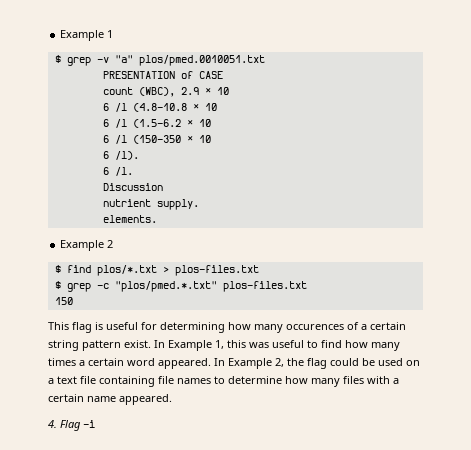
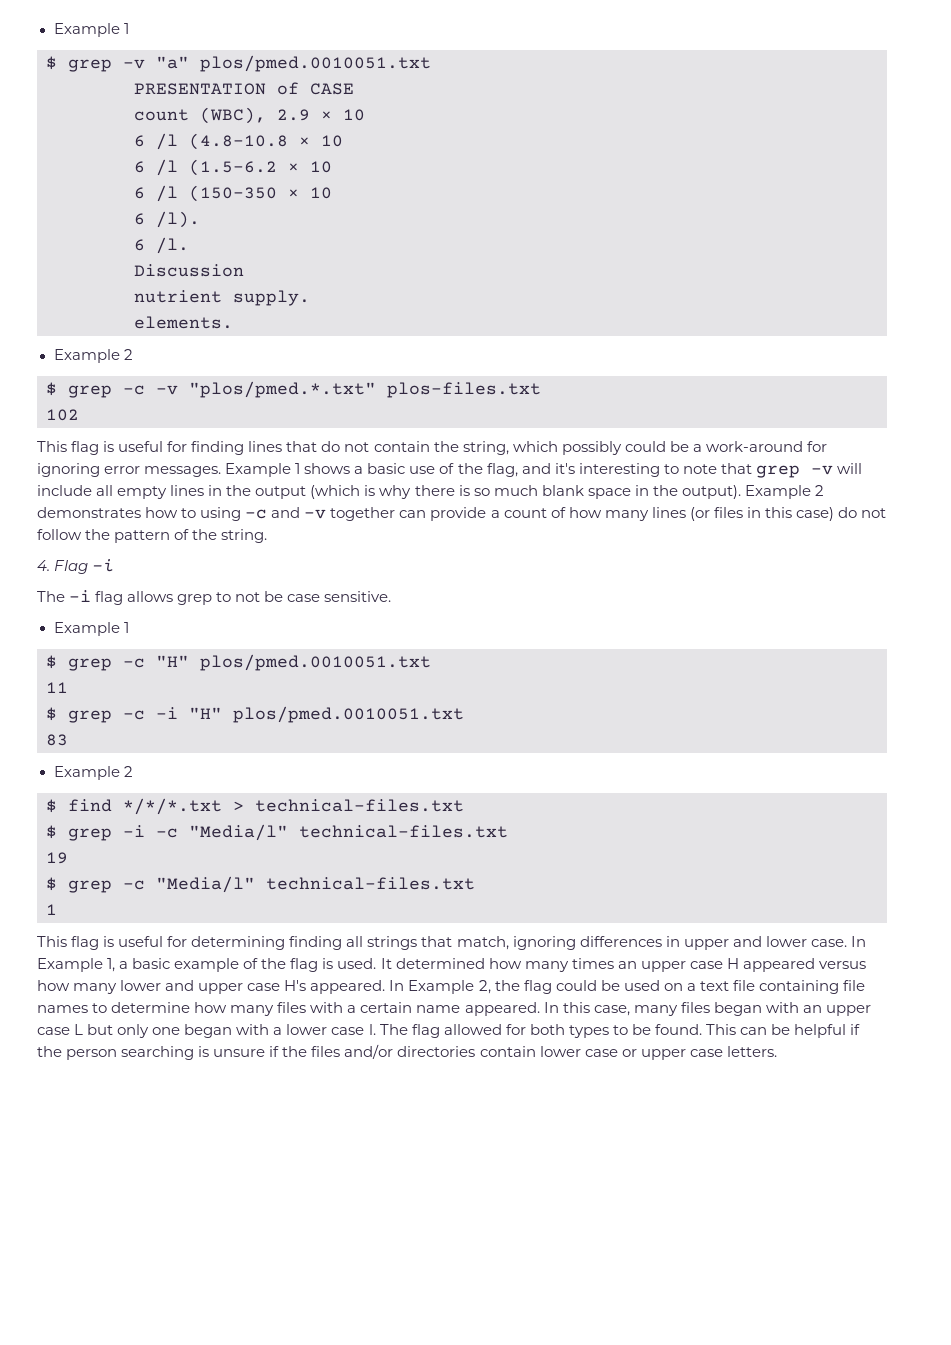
- $ find plos/*.txt > plos-files.txt
- $ grep -c "plos/pmed.*.txt" plos-files.txt
- 150
+ $ grep -c -v "plos/pmed.*.txt" plos-files.txt
+ 102
+ This flag is useful for finding lines that do not contain the string, which possibly could be a work-around for ignoring error messages. Example 1 shows a basic use of the flag, and it's interesting to note that grep -v will include all empty lines in the output (which is why there is so much blank space in the output). Example 2 demonstrates how to using -c and -v together can provide a count of how many lines (or files in this case) do not follow the pattern of the string.
+ 4. Flag -i
+ The -i flag allows grep to not be case sensitive.
+ Example 1
+ $ grep -c "H" plos/pmed.0010051.txt
+ 11
+ $ grep -c -i "H" plos/pmed.0010051.txt
+ 83
+ Example 2
+ $ find */*/*.txt > technical-files.txt
+ $ grep -i -c "Media/l" technical-files.txt
+ 19
+ $ grep -c "Media/l" technical-files.txt
+ 1
- This flag is useful for determining how many occurences of a certain string pattern exist. In Example 1, this was useful to find how many times a certain word appeared.
+ This flag is useful for determining finding all strings that match, ignoring differences in upper and lower case. In Example 1, a basic example of the flag is used. It determined how many times an upper case H appeared versus how many lower and upper case H's appeared.
- In Example 2, the flag could be used on a text file containing file names to determine how many files with a certain name appeared.
- 4. Flag -i
+ In Example 2, the flag could be used on a text file containing file names to determine how many files with a certain name appeared. In this case, many files began with an upper case L but only one began with a lower case l. The flag allowed for both types to be found. This can be helpful if the person searching is unsure if the files and/or directories contain lower case or upper case letters.

